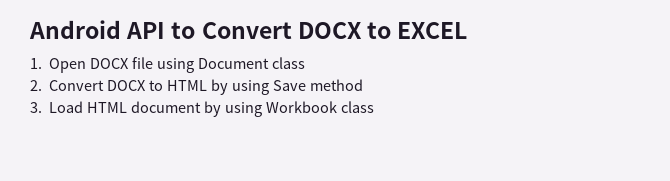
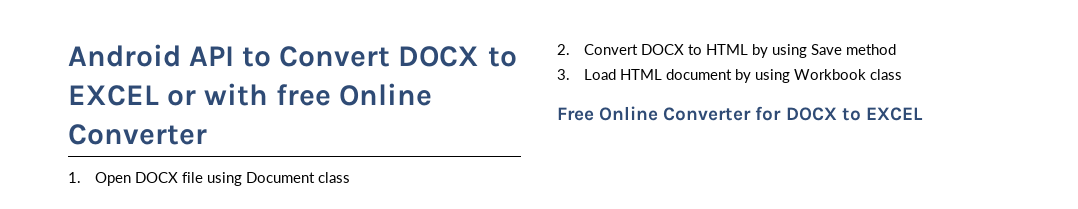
- Android API to Convert DOCX to EXCEL
+ Android API to Convert DOCX to EXCEL or with free Online Converter
+ Free Online Converter for DOCX to EXCEL

